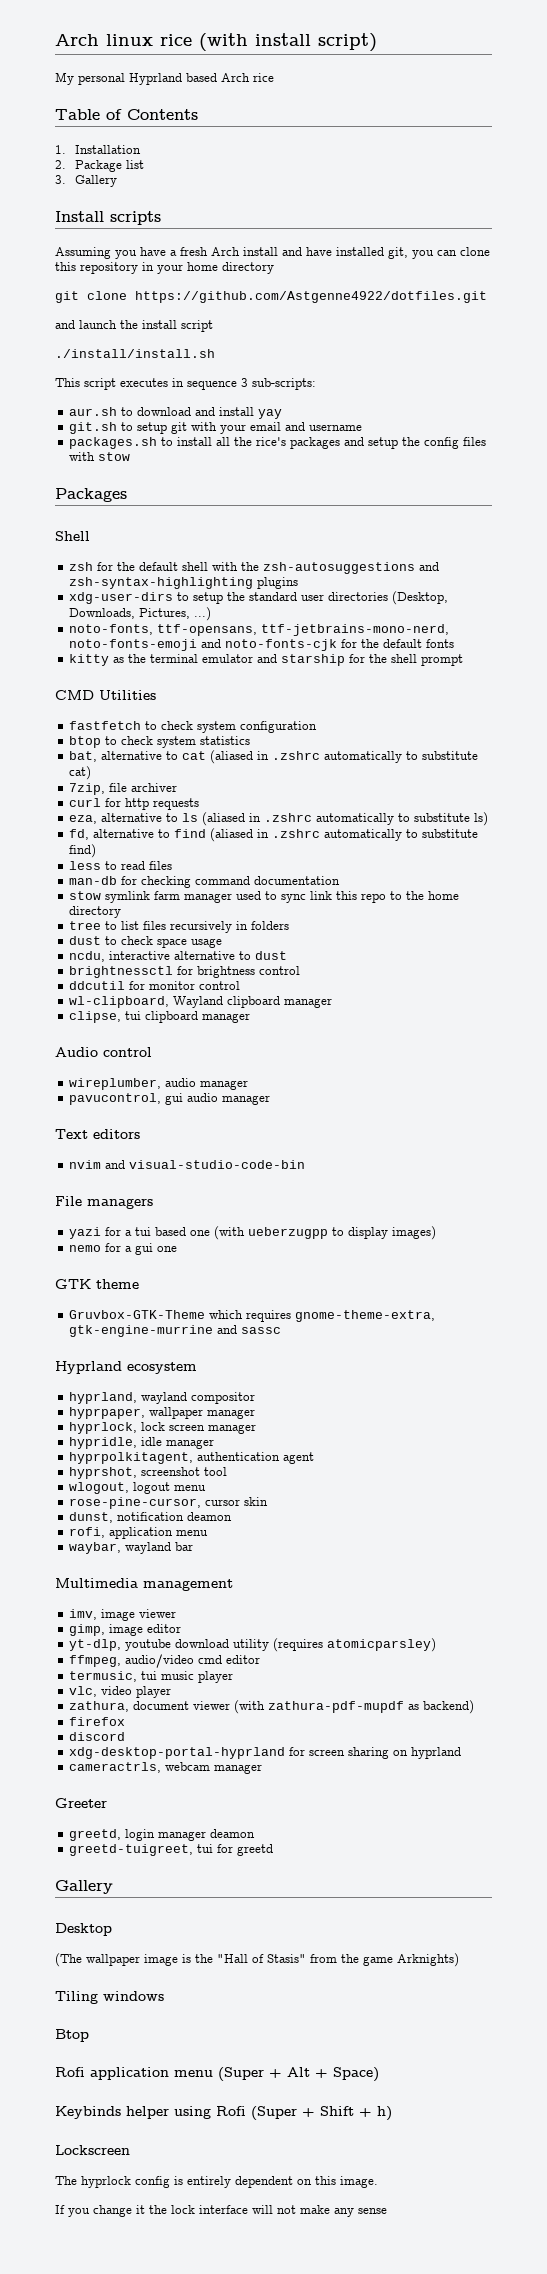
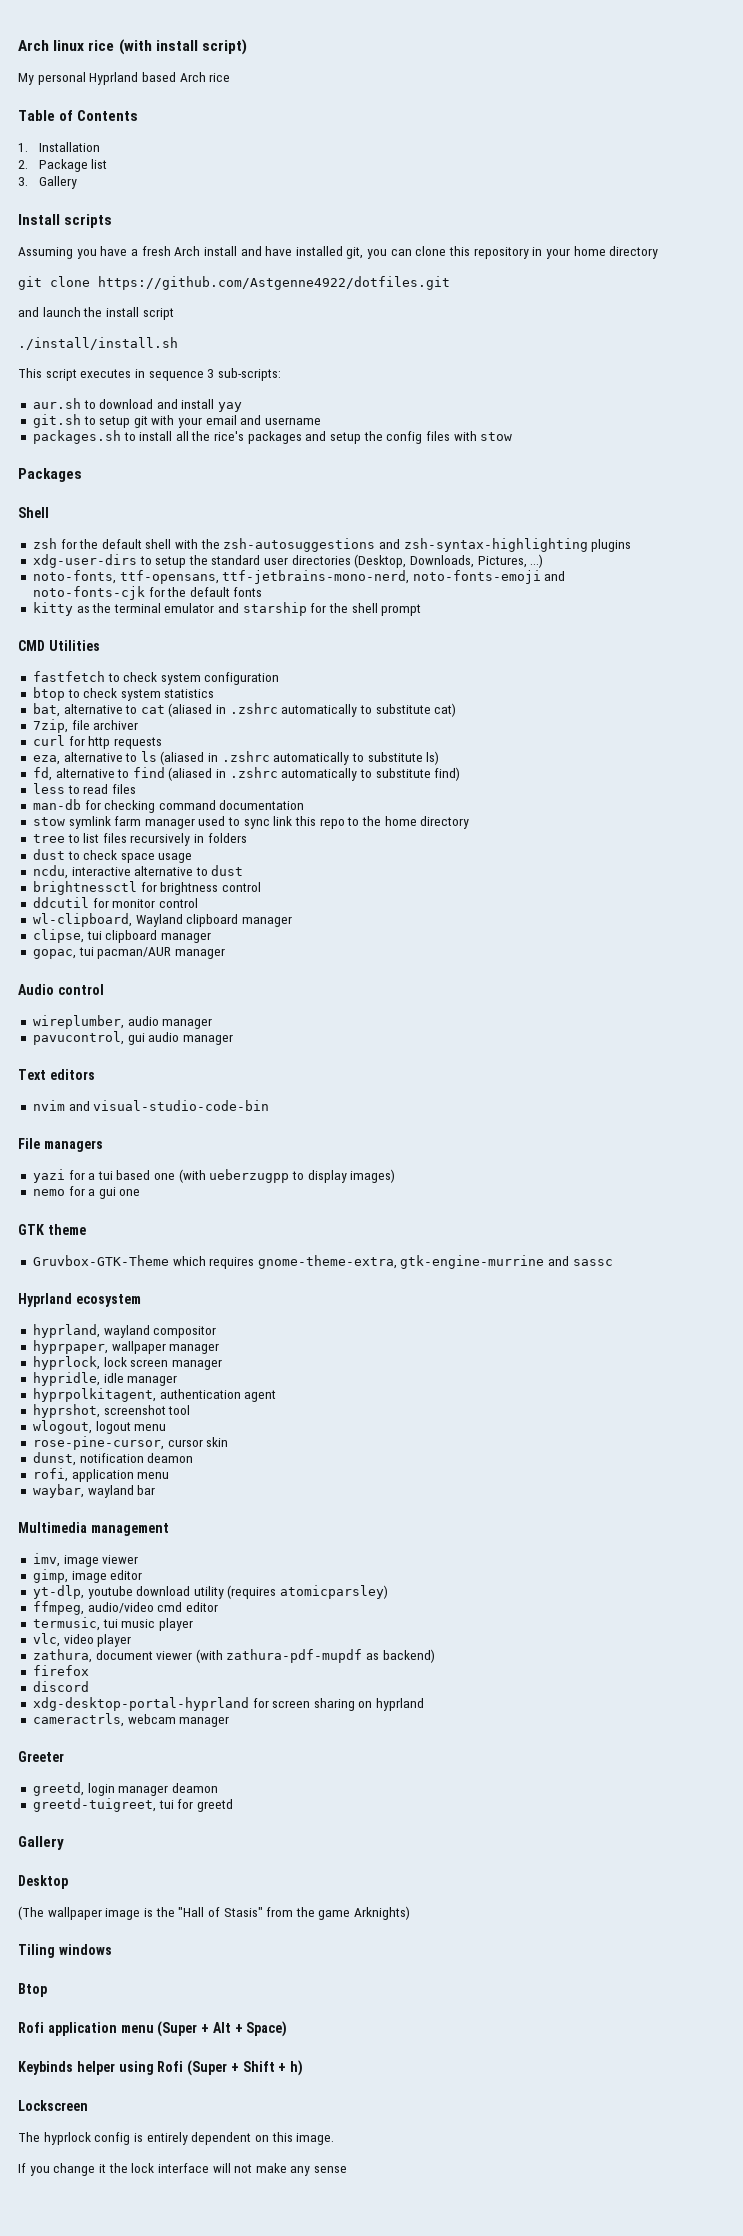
+ gopac, tui pacman/AUR manager

